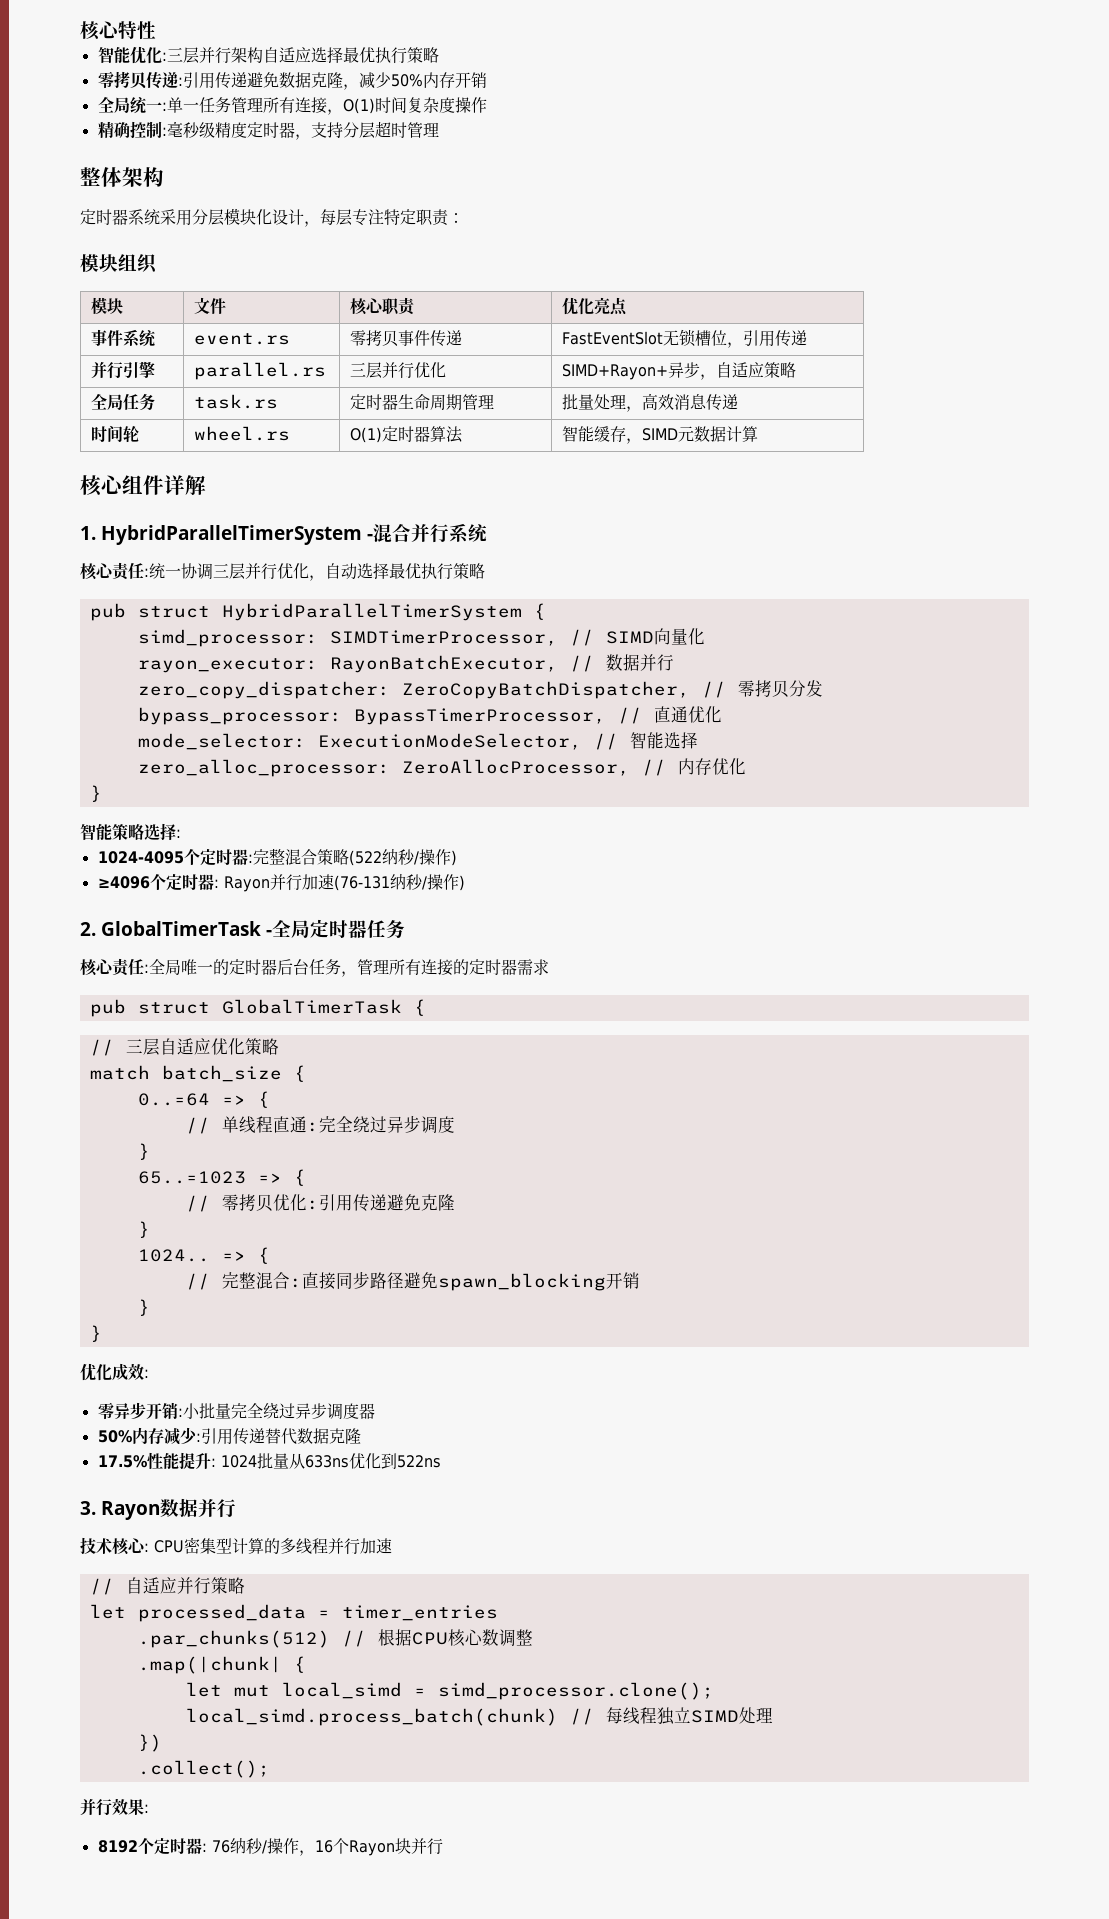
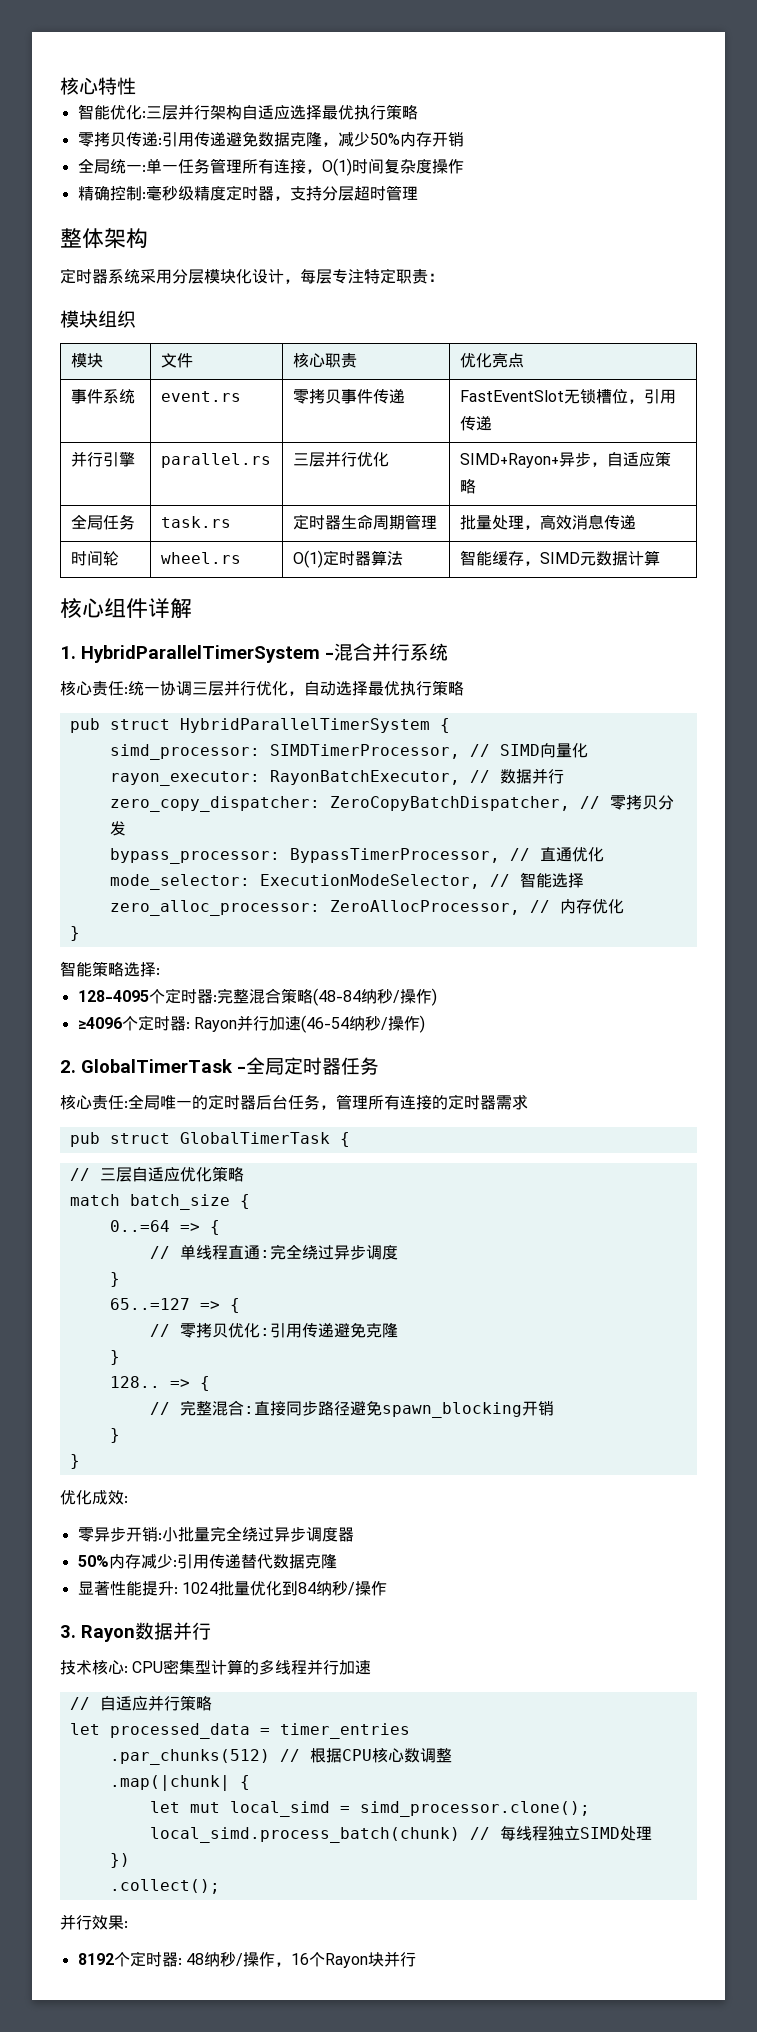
- 1024-4095个定时器:完整混合策略(522纳秒/操作)
+ 128-4095个定时器:完整混合策略(48-84纳秒/操作)
- ≥4096个定时器: Rayon并行加速(76-131纳秒/操作)
+ ≥4096个定时器: Rayon并行加速(46-54纳秒/操作)
- 65..=1023 => {
+ 65..=127 => {
- 1024..
+ 128..
- 17.5%性能提升: 1024批量从633ns优化到522ns
+ 显著性能提升: 1024批量优化到84纳秒/操作
- 8192个定时器: 76纳秒/操作，16个Rayon块并行
+ 8192个定时器: 48纳秒/操作，16个Rayon块并行

